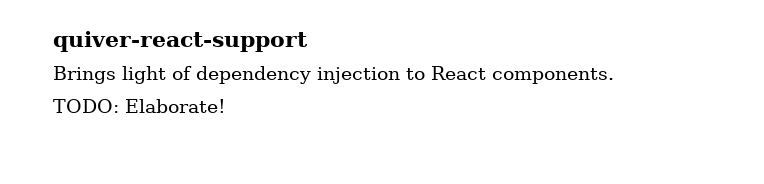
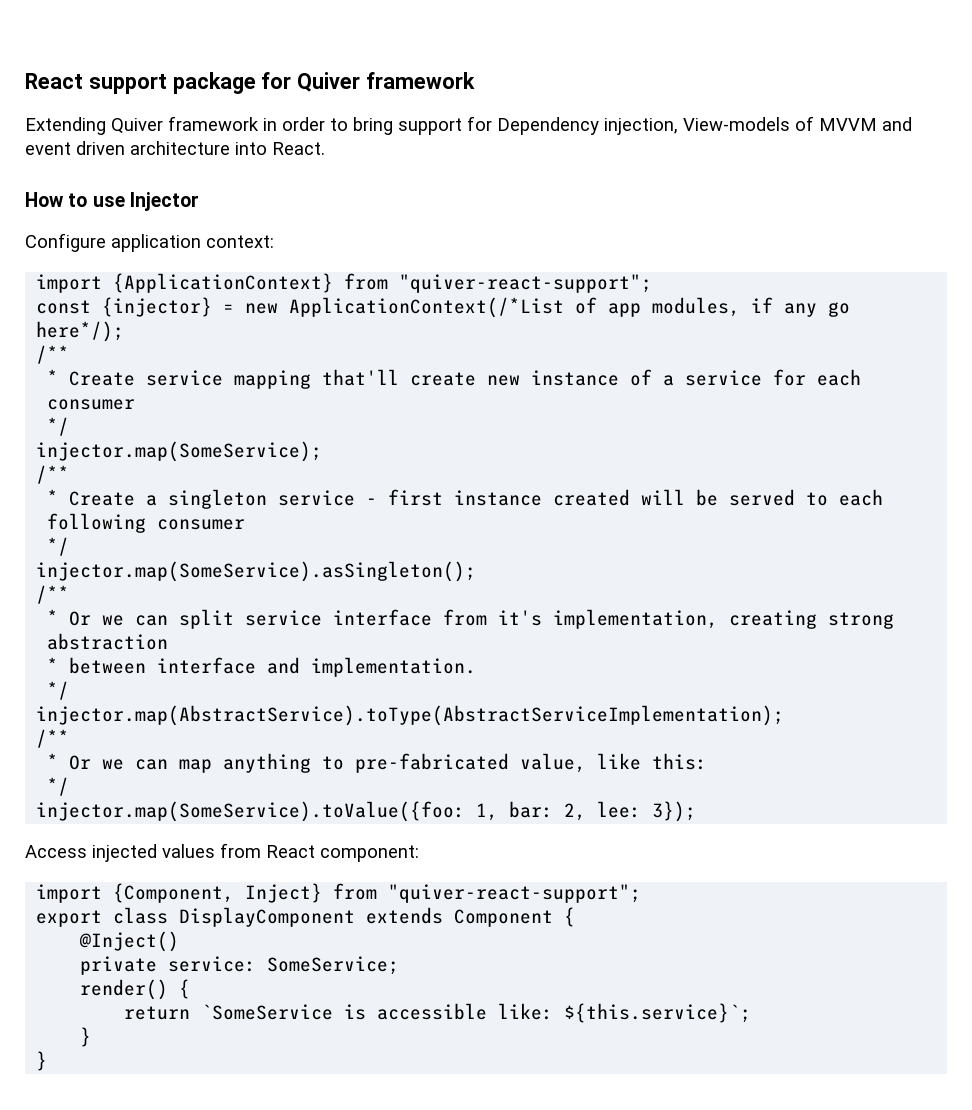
- quiver-react-support
- Brings light of dependency injection to React components.
- TODO: Elaborate!
+ React support package for Quiver framework
+ Extending Quiver framework in order to bring support for Dependency injection, View-models of MVVM and event driven architecture into React.
+ How to use Injector
+ Configure application context:
+ import {ApplicationContext} from "quiver-react-support";
+ const {injector} = new ApplicationContext(/*List of app modules, if any go here*/);
+ /**
+ * Create service mapping that'll create new instance of a service for each consumer
+ */
+ injector.map(SomeService);
+ /**
+ * Create a singleton service - first instance created will be served to each following consumer
+ */
+ injector.map(SomeService).asSingleton();
+ /**
+ * Or we can split service interface from it's implementation, creating strong abstraction
+ * between interface and implementation.
+ */
+ injector.map(AbstractService).toType(AbstractServiceImplementation);
+ /**
+ * Or we can map anything to pre-fabricated value, like this:
+ */
+ injector.map(SomeService).toValue({foo: 1, bar: 2, lee: 3});
+ Access injected values from React component:
+ import {Component, Inject} from "quiver-react-support";
+ export class DisplayComponent extends Component {
+ @Inject()
+ private service: SomeService;
+ render() {
+ return `SomeService is accessible like: ${this.service}`;
+ }
+ }

